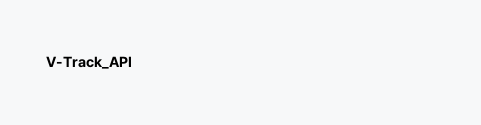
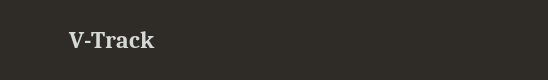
- V-Track_API
+ V-Track

